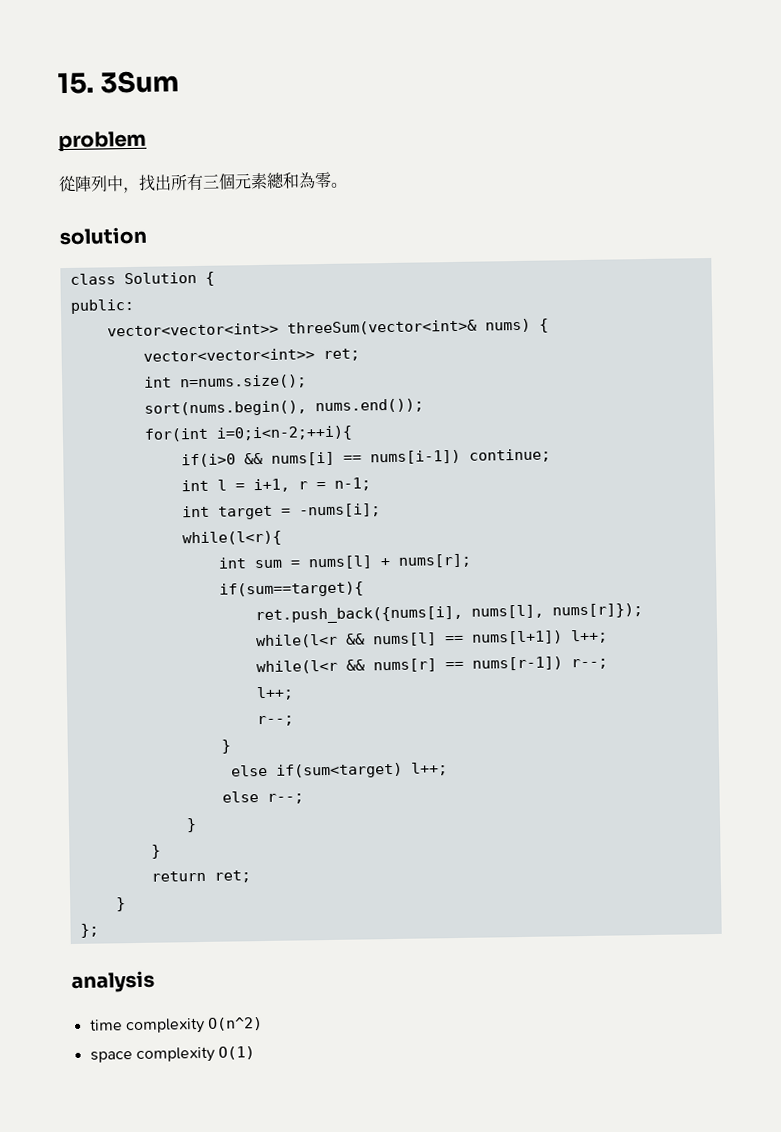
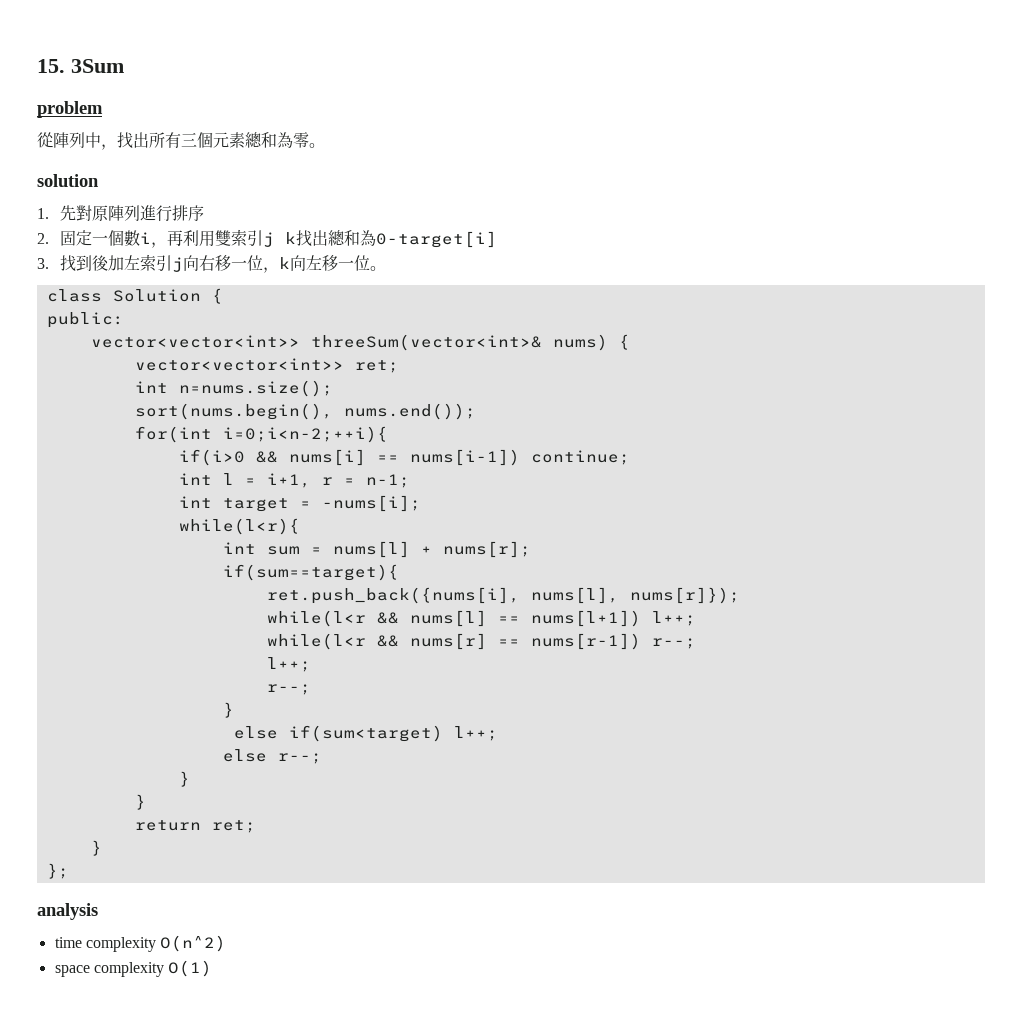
+ 1.先對原陣列進行排序
+ 2.固定一個數i，再利用雙索引j k找出總和為0-target[i]
+ 3.找到後加左索引j向右移一位，k向左移一位。

